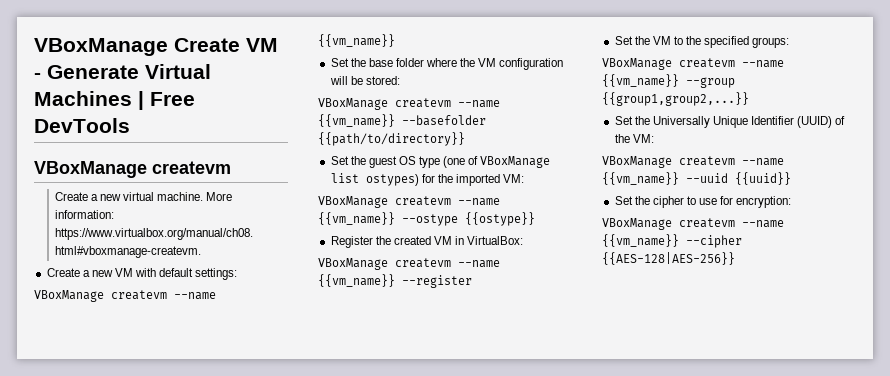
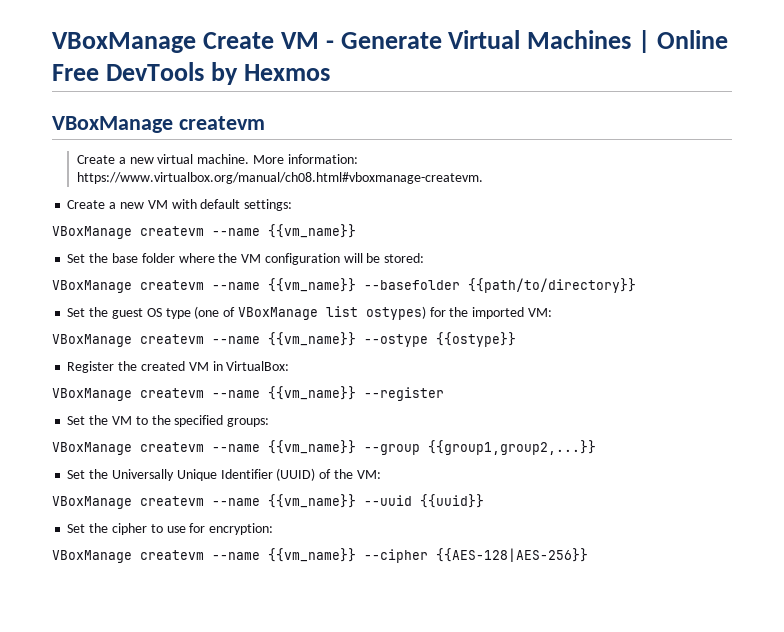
- VBoxManage Create VM - Generate Virtual Machines | Free DevTools
+ VBoxManage Create VM - Generate Virtual Machines | Online Free DevTools by Hexmos

